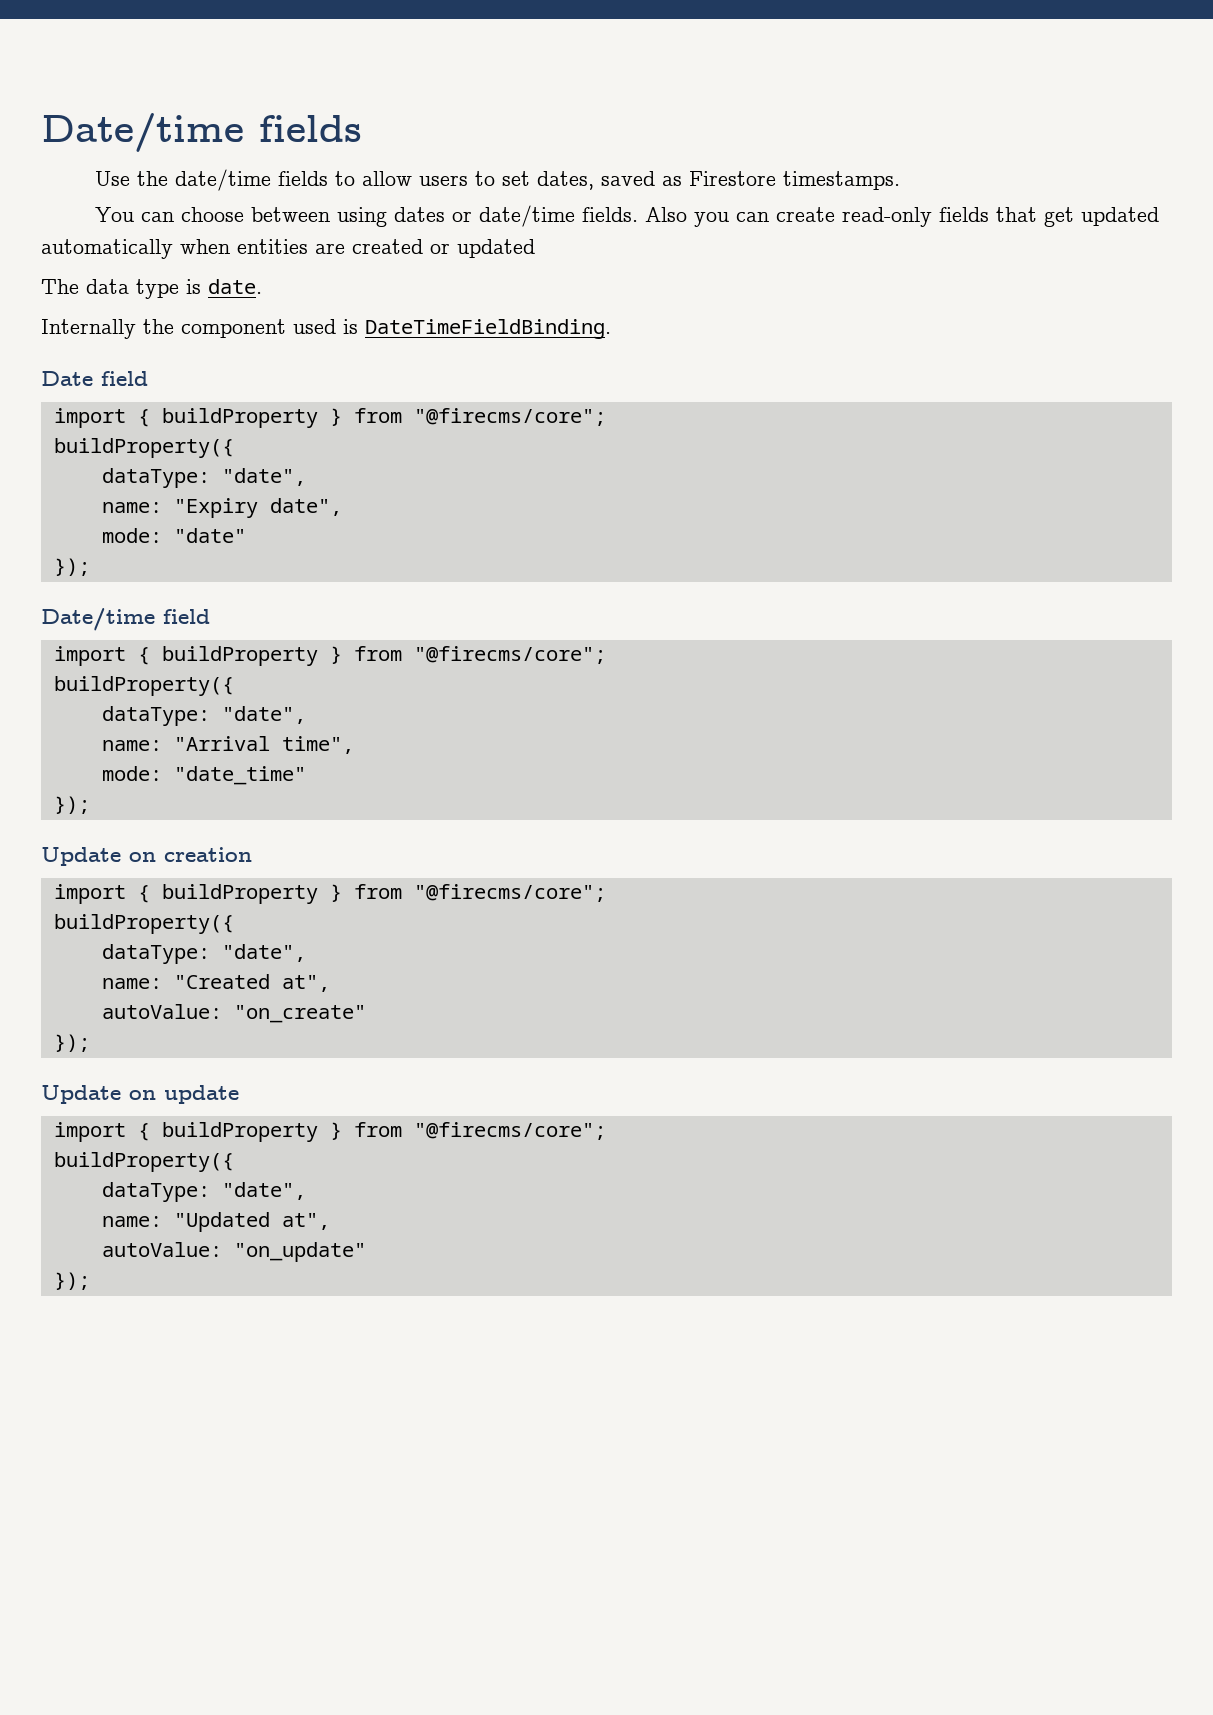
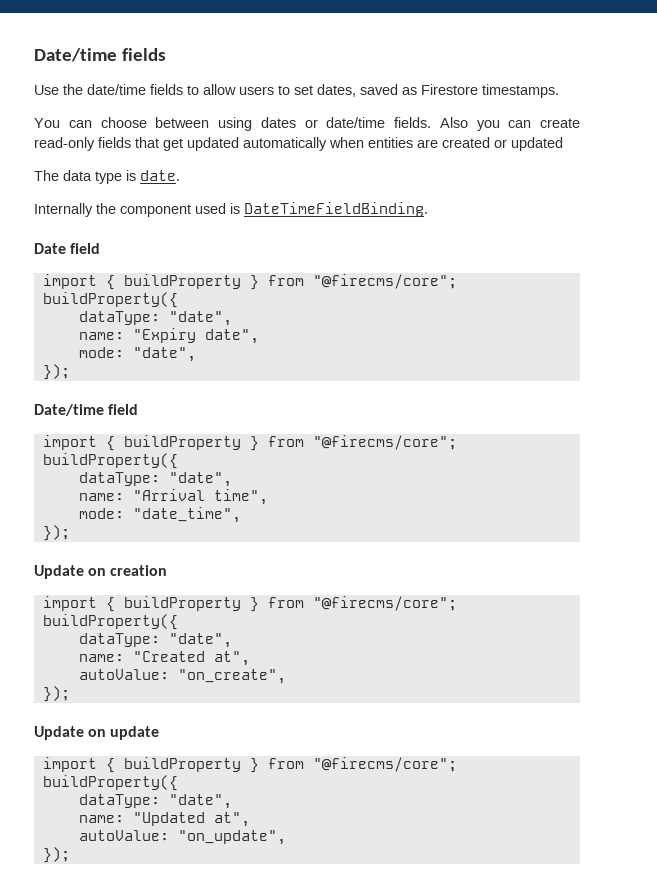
- mode: "date"
+ mode: "date",
- mode: "date_time"
+ mode: "date_time",
- autoValue: "on_create"
+ autoValue: "on_create",
- autoValue: "on_update"
+ autoValue: "on_update",

